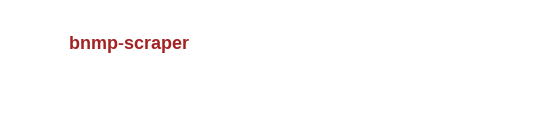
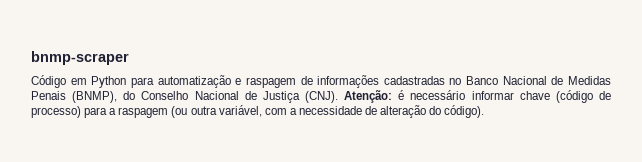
+ Código em Python para automatização e raspagem de informações cadastradas no Banco Nacional de Medidas Penais (BNMP), do Conselho Nacional de Justiça (CNJ). Atenção: é necessário informar chave (código de processo) para a raspagem (ou outra variável, com a necessidade de alteração do código).

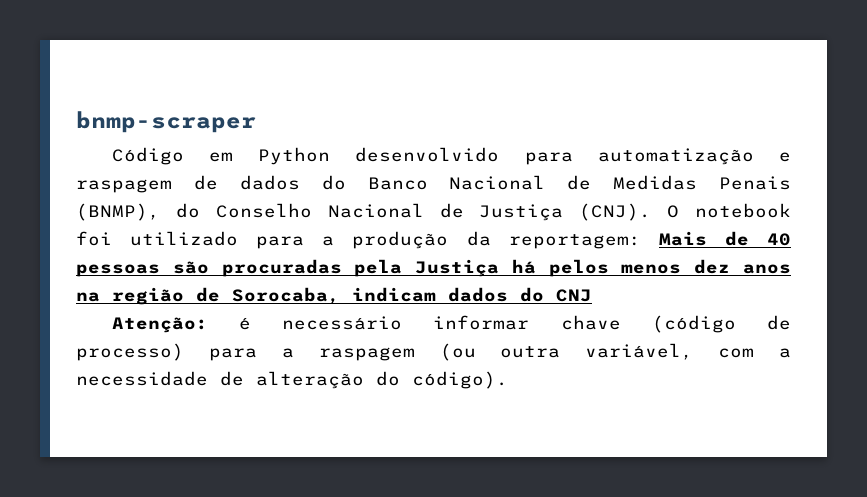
- Código em Python para automatização e raspagem de informações cadastradas no Banco Nacional de Medidas Penais (BNMP), do Conselho Nacional de Justiça (CNJ). Atenção: é necessário informar chave (código de processo) para a raspagem (ou outra variável, com a necessidade de alteração do código).
+ Código em Python desenvolvido para automatização e raspagem de dados do Banco Nacional de Medidas Penais (BNMP), do Conselho Nacional de Justiça (CNJ). O notebook foi utilizado para a produção da reportagem: Mais de 40 pessoas são procuradas pela Justiça há pelos menos dez anos na região de Sorocaba, indicam dados do CNJ
+ Atenção: é necessário informar chave (código de processo) para a raspagem (ou outra variável, com a necessidade de alteração do código).

